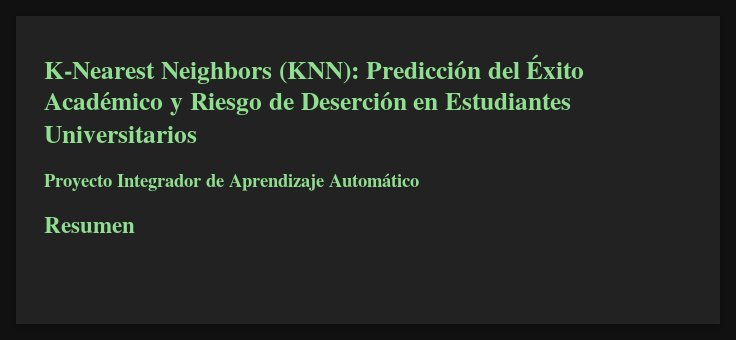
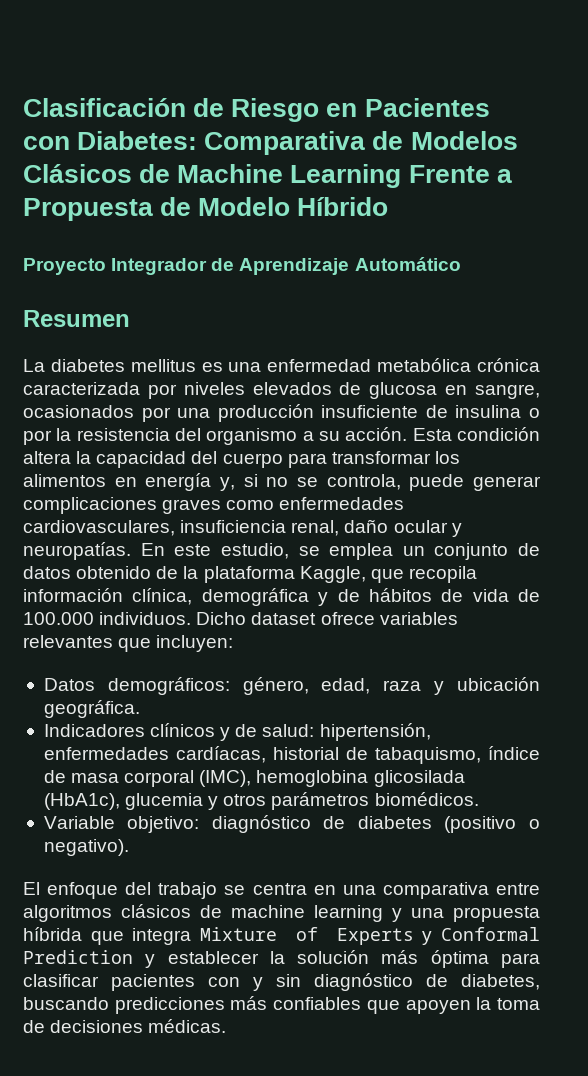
- K-Nearest Neighbors (KNN): Predicción del Éxito Académico y Riesgo de Deserción en Estudiantes Universitarios
+ Clasificación de Riesgo en Pacientes con Diabetes: Comparativa de Modelos Clásicos de Machine Learning Frente a Propuesta de Modelo Híbrido
+ La diabetes mellitus es una enfermedad metabólica crónica caracterizada por niveles elevados de glucosa en sangre, ocasionados por una producción insuficiente de insulina o por la resistencia del organismo a su acción. Esta condición altera la capacidad del cuerpo para transformar los alimentos en energía y, si no se controla, puede generar complicaciones graves como enfermedades cardiovasculares, insuficiencia renal, daño ocular y neuropatías. En este estudio, se emplea un conjunto de datos obtenido de la plataforma Kaggle, que recopila información clínica, demográfica y de hábitos de vida de 100.000 individuos. Dicho dataset ofrece variables relevantes que incluyen:
+ Datos demográficos: género, edad, raza y ubicación geográfica.
+ Indicadores clínicos y de salud: hipertensión, enfermedades cardíacas, historial de tabaquismo, índice de masa corporal (IMC), hemoglobina glicosilada (HbA1c), glucemia y otros parámetros biomédicos.
+ Variable objetivo: diagnóstico de diabetes (positivo o negativo).
+ El enfoque del trabajo se centra en una comparativa entre algoritmos clásicos de machine learning y una propuesta híbrida que integra Mixture of Experts y Conformal Prediction y establecer la solución más óptima para clasificar pacientes con y sin diagnóstico de diabetes, buscando predicciones más confiables que apoyen la toma de decisiones médicas.

